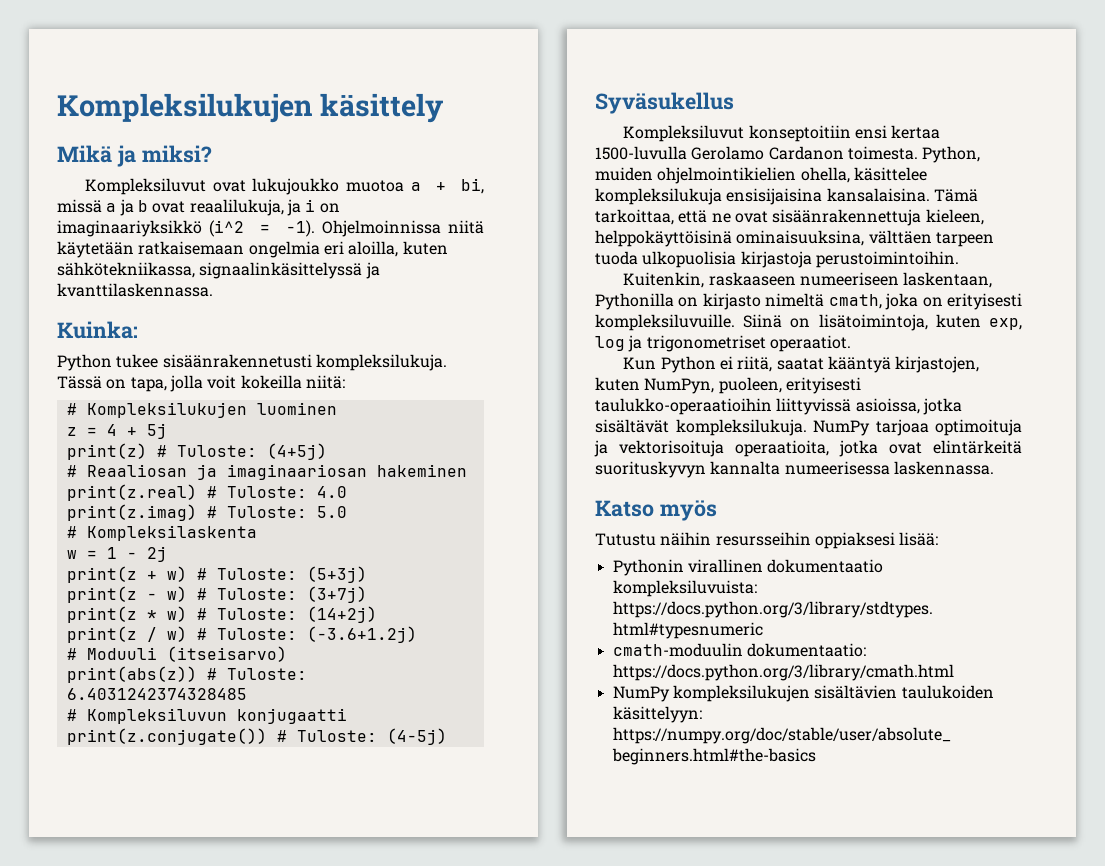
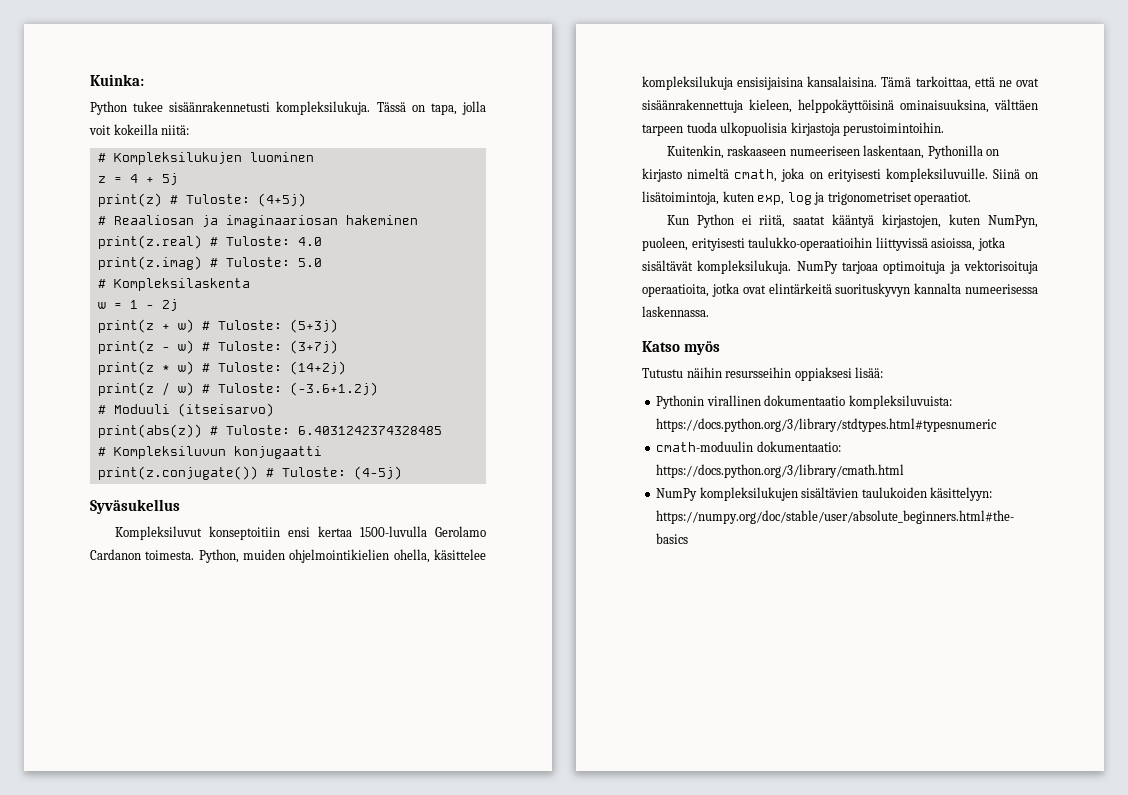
- Kompleksilukujen käsittely
- Mikä ja miksi?
- Kompleksiluvut ovat lukujoukko muotoa a + bi, missä a ja b ovat reaalilukuja, ja i on imaginaariyksikkö (i^2 = -1). Ohjelmoinnissa niitä käytetään ratkaisemaan ongelmia eri aloilla, kuten sähkötekniikassa, signaalinkäsittelyssä ja kvanttilaskennassa.

